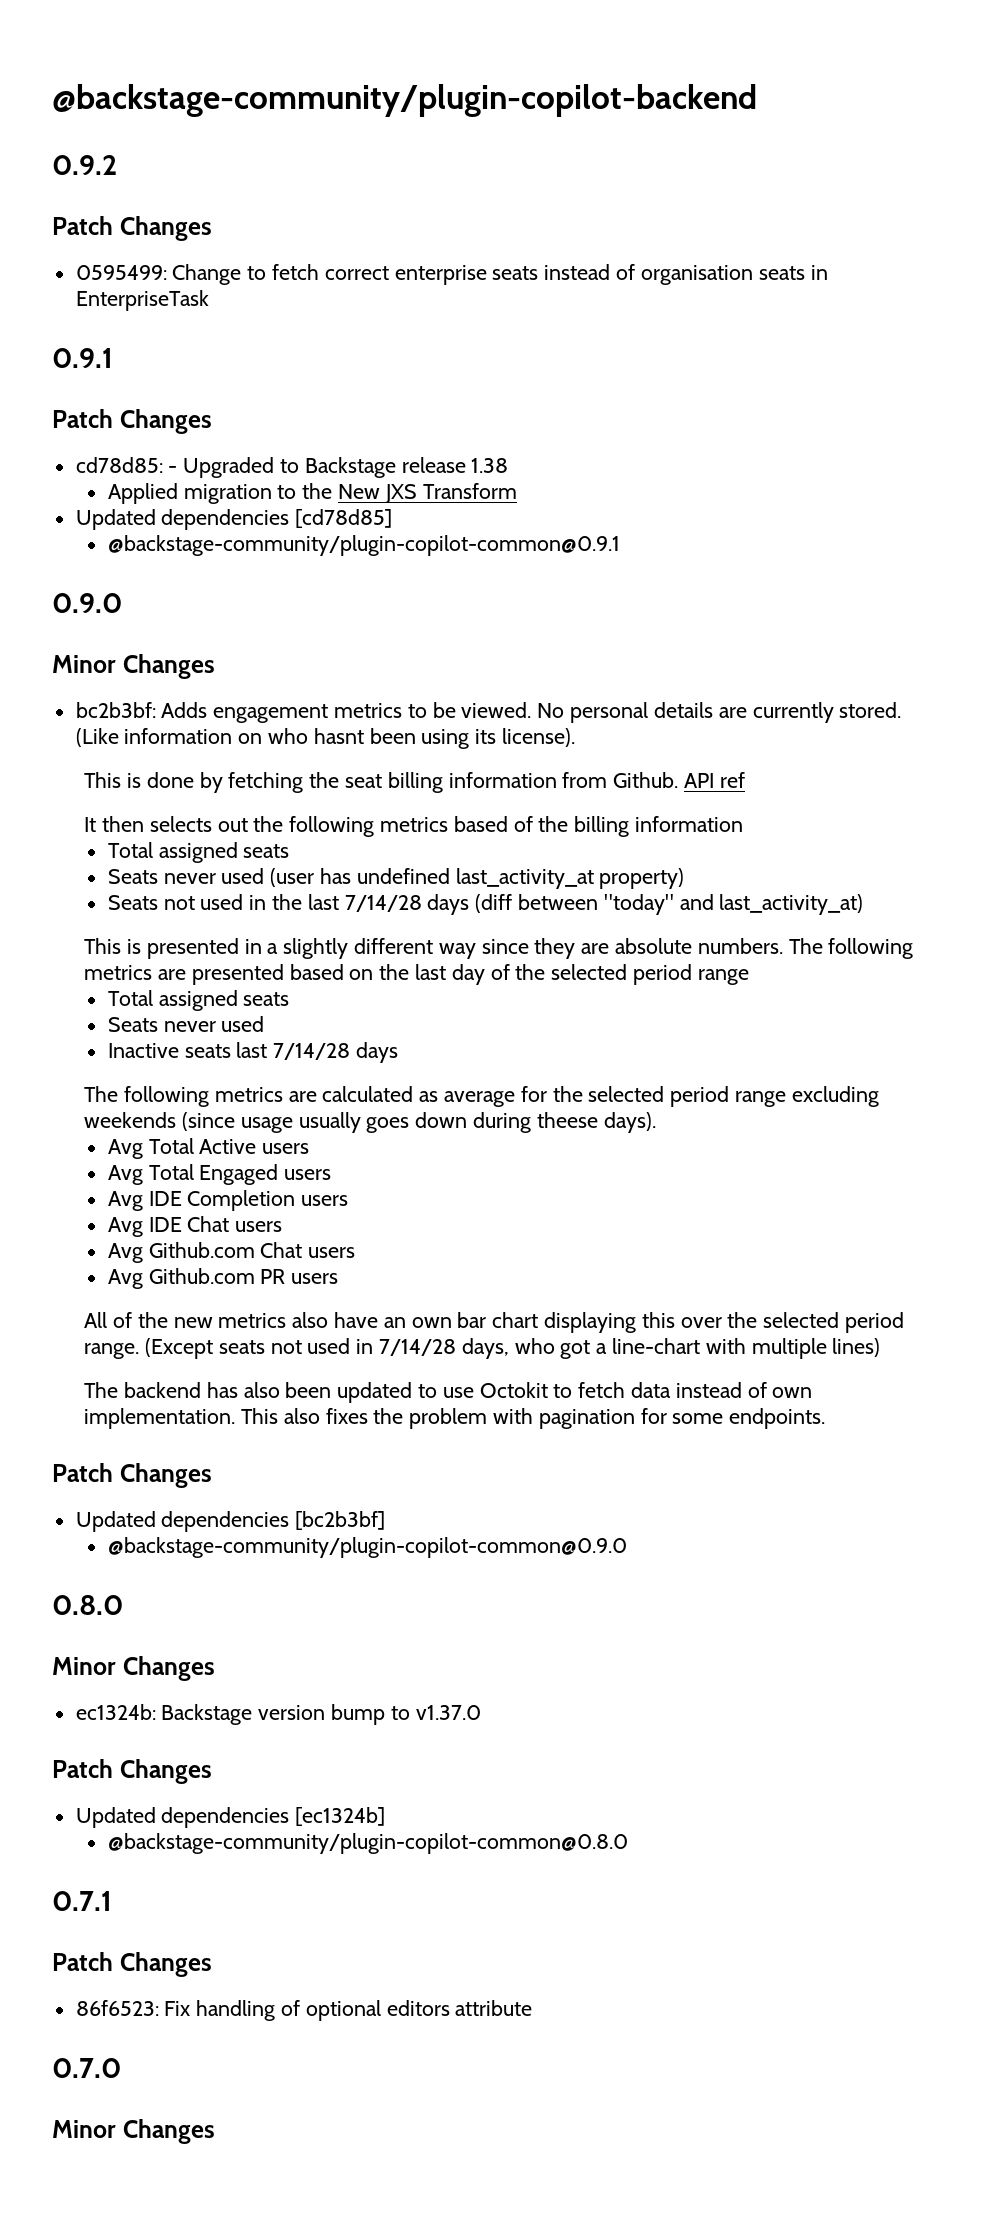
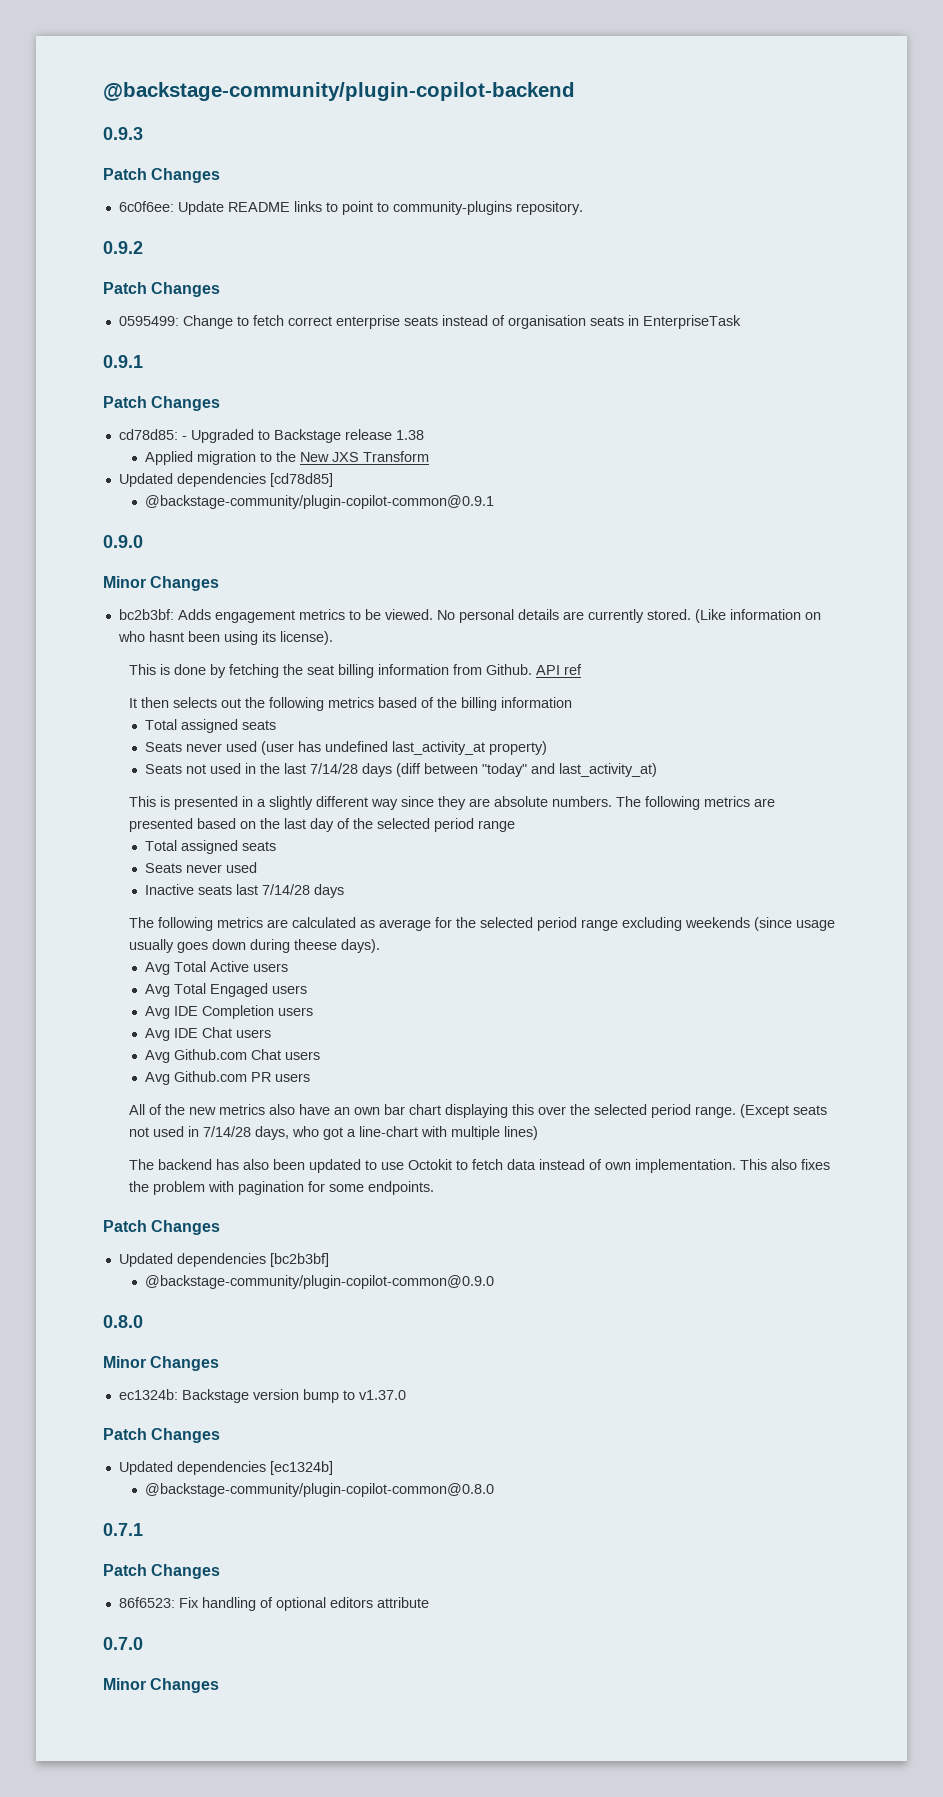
+ 0.9.3
+ Patch Changes
+ 6c0f6ee: Update README links to point to community-plugins repository.

